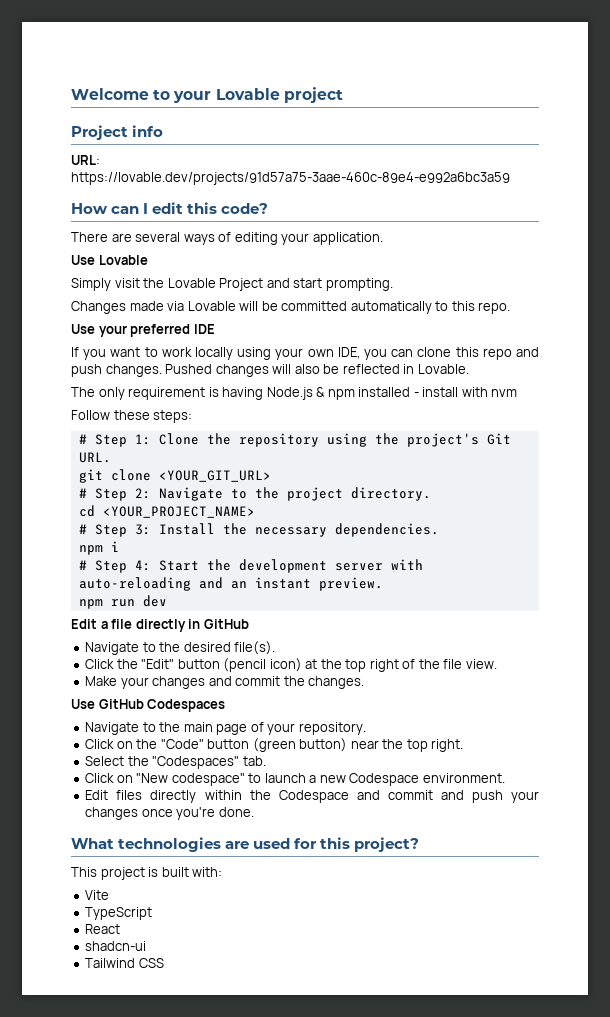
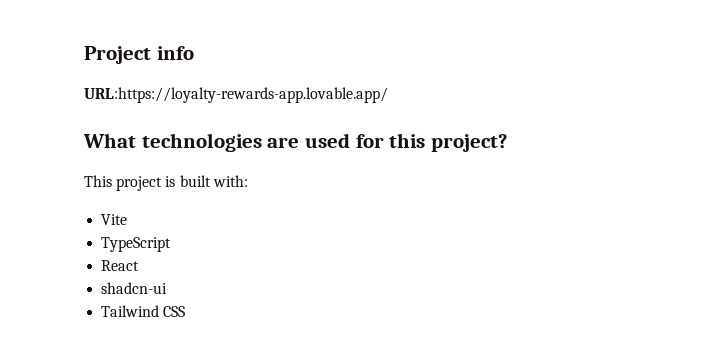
- Welcome to your Lovable project
  Project info
- URL: https://lovable.dev/projects/91d57a75-3aae-460c-89e4-e992a6bc3a59
- How can I edit this code?
- There are several ways of editing your application.
- Use Lovable
- Simply visit the Lovable Project and start prompting.
- Changes made via Lovable will be committed automatically to this repo.
- Use your preferred IDE
- If you want to work locally using your own IDE, you can clone this repo and push changes. Pushed changes will also be reflected in Lovable.
- The only requirement is having Node.js & npm installed - install with nvm
- Follow these steps:
- # Step 1: Clone the repository using the project's Git URL.
- git clone <YOUR_GIT_URL>
- # Step 2: Navigate to the project directory.
- cd <YOUR_PROJECT_NAME>
- # Step 3: Install the necessary dependencies.
- npm i
- # Step 4: Start the development server with auto-reloading and an instant preview.
- npm run dev
- Edit a file directly in GitHub
- Navigate to the desired file(s).
- Click the "Edit" button (pencil icon) at the top right of the file view.
- Make your changes and commit the changes.
- Use GitHub Codespaces
- Navigate to the main page of your repository.
- Click on the "Code" button (green button) near the top right.
- Select the "Codespaces" tab.
- Click on "New codespace" to launch a new Codespace environment.
- Edit files directly within the Codespace and commit and push your changes once you're done.
+ URL:https://loyalty-rewards-app.lovable.app/

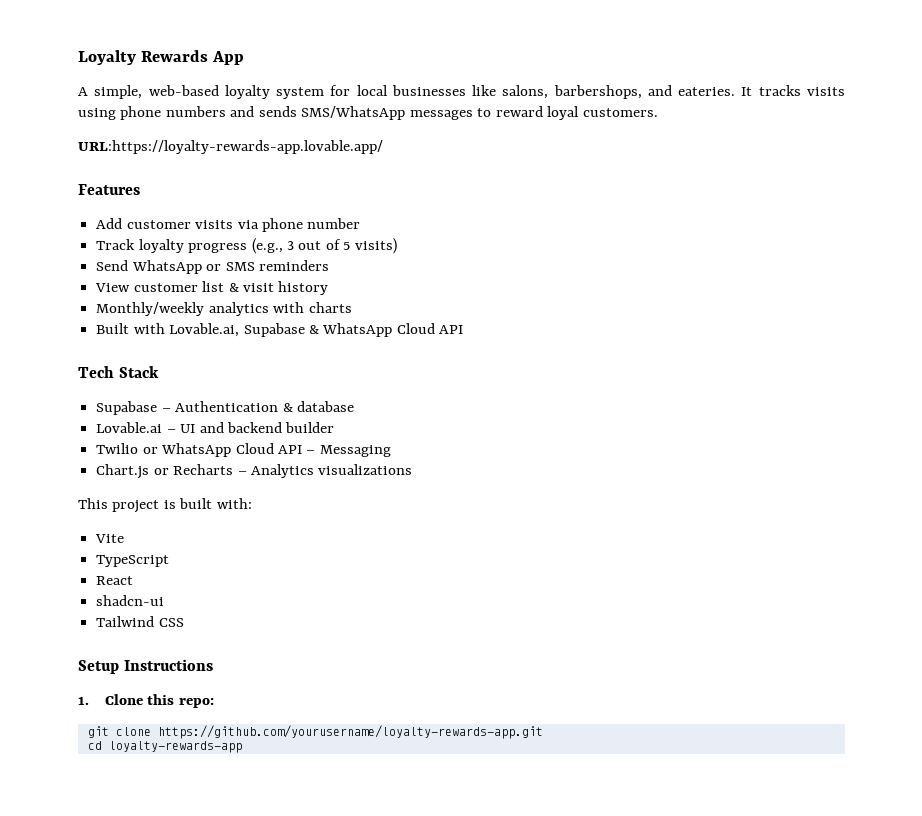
- Project info
+ Loyalty Rewards App
+ A simple, web-based loyalty system for local businesses like salons, barbershops, and eateries. It tracks visits using phone numbers and sends SMS/WhatsApp messages to reward loyal customers.
  URL:https://loyalty-rewards-app.lovable.app/
- What technologies are used for this project?
+ Features
+ Add customer visits via phone number
+ Track loyalty progress (e.g., 3 out of 5 visits)
+ Send WhatsApp or SMS reminders
+ View customer list & visit history
+ Monthly/weekly analytics with charts
+ Built with Lovable.ai, Supabase & WhatsApp Cloud API
+ Tech Stack
+ Supabase – Authentication & database
+ Lovable.ai – UI and backend builder
+ Twilio or WhatsApp Cloud API – Messaging
+ Chart.js or Recharts – Analytics visualizations
+ Setup Instructions
+ 1. Clone this repo:
+ git clone https://github.com/yourusername/loyalty-rewards-app.git
+ cd loyalty-rewards-app

